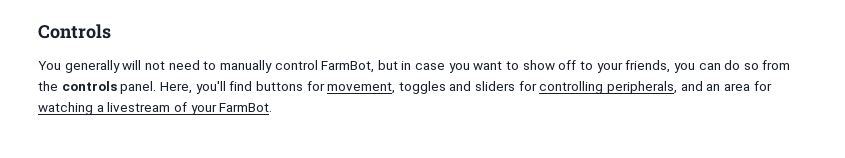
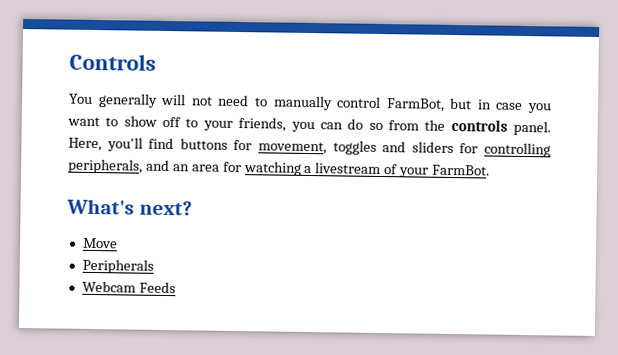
+ What's next?
+ Move
+ Peripherals
+ Webcam Feeds

